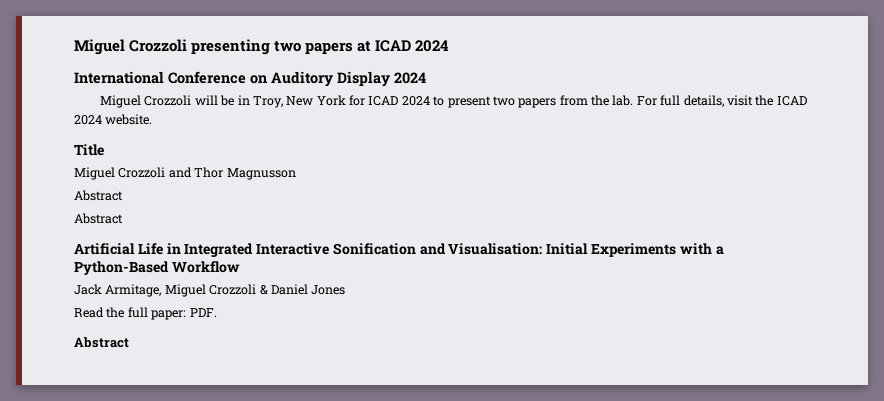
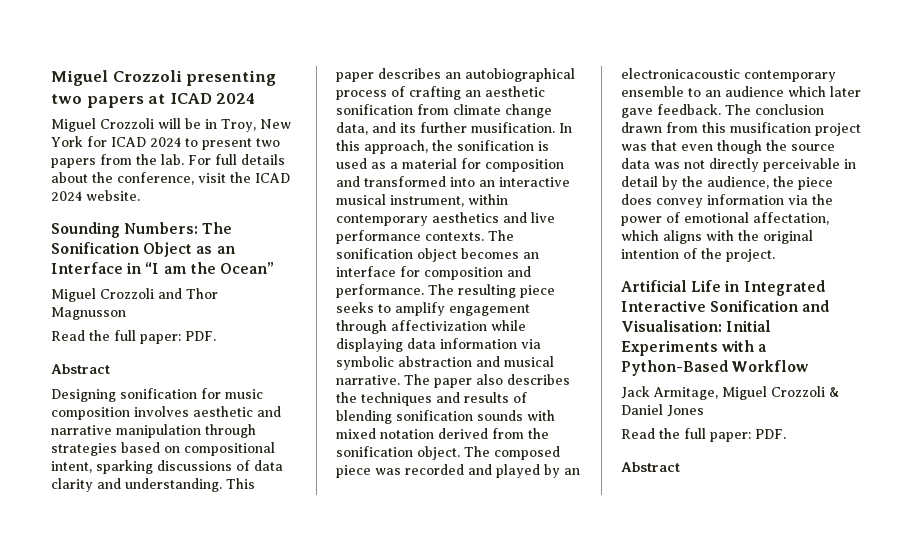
- International Conference on Auditory Display 2024
- For full details, visit the ICAD 2024 website.
+ For full details about the conference, visit the ICAD 2024 website.
- Title
+ Sounding Numbers: The Sonification Object as an Interface in “I am the Ocean”
  Miguel Crozzoli and Thor Magnusson
+ Read the full paper: PDF.
  Abstract
- Abstract
+ Designing sonification for music composition involves aesthetic and narrative manipulation through strategies based on compositional intent, sparking discussions of data clarity and understanding. This paper describes an autobiographical process of crafting an aesthetic sonification from climate change data, and its further musification. In this approach, the sonification is used as a material for composition and transformed into an interactive musical instrument, within contemporary aesthetics and live performance contexts. The sonification object becomes an interface for composition and performance. The resulting piece seeks to amplify engagement through affectivization while displaying data information via symbolic abstraction and musical narrative. The paper also describes the techniques and results of blending sonification sounds with mixed notation derived from the sonification object. The composed piece was recorded and played by an electronicacoustic contemporary ensemble to an audience which later gave feedback. The conclusion drawn from this musification project was that even though the source data was not directly perceivable in detail by the audience, the piece does convey information via the power of emotional affectation, which aligns with the original intention of the project.

